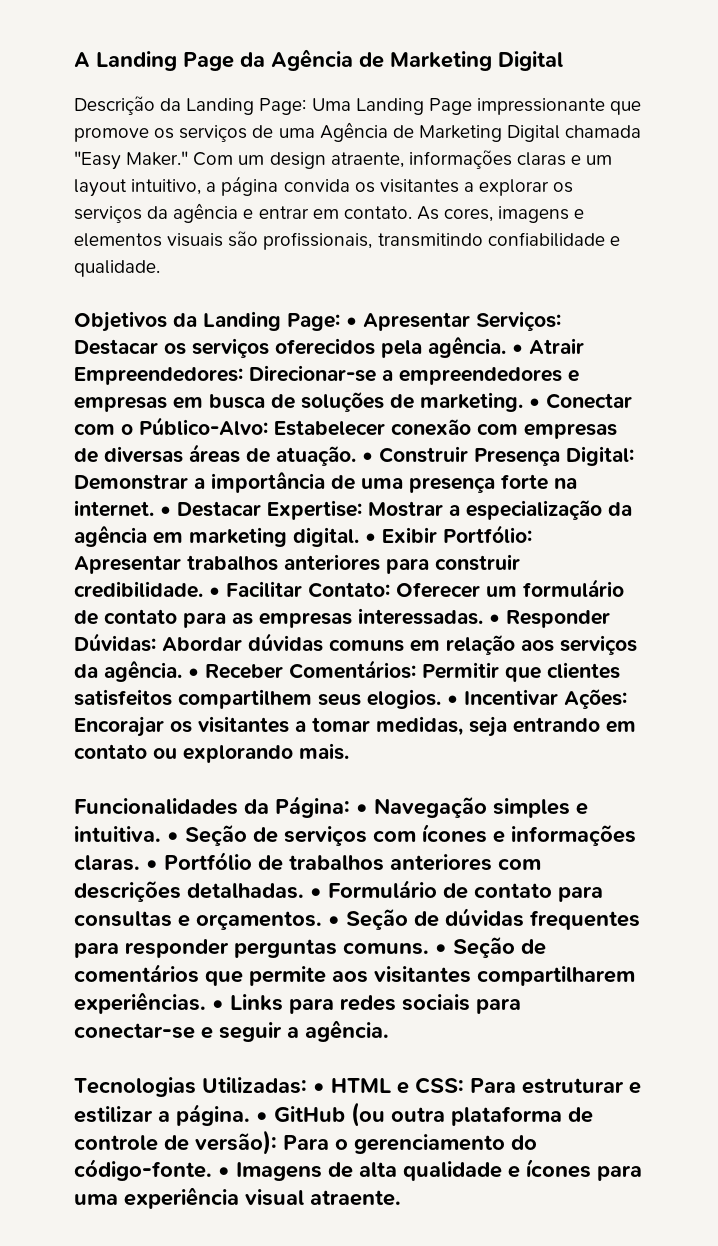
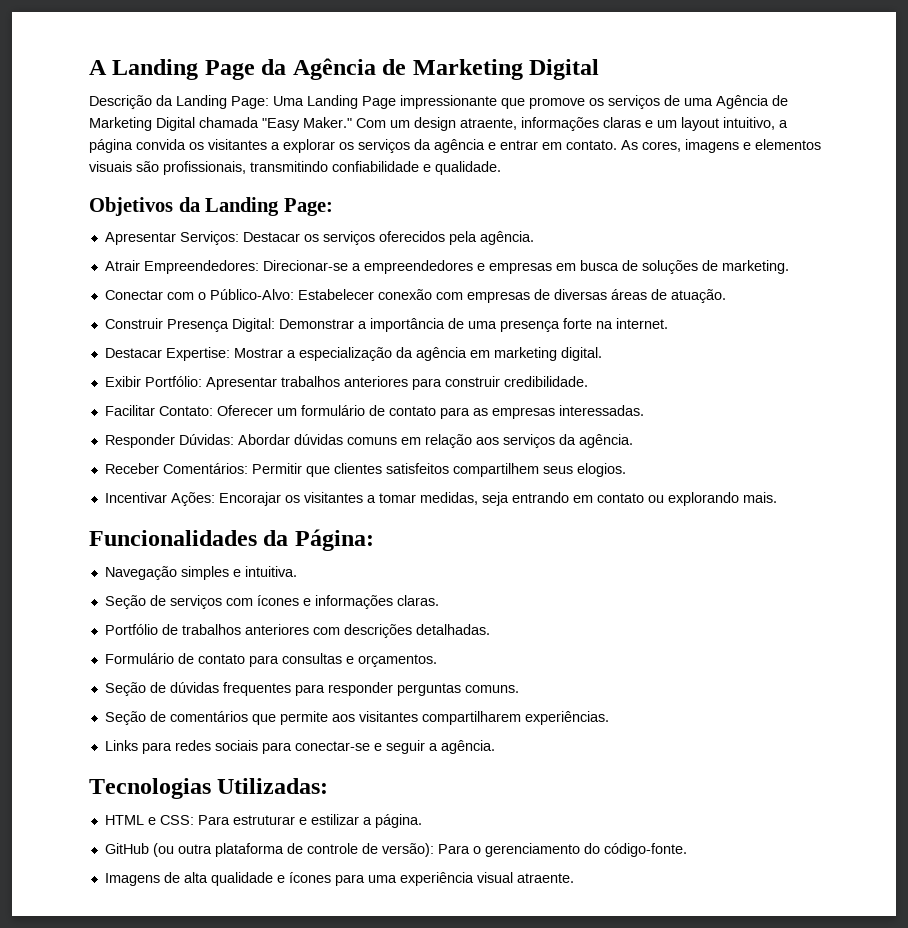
- Objetivos da Landing Page: • Apresentar Serviços:
+ Objetivos da Landing Page:
+ Apresentar Serviços:
- Destacar os serviços oferecidos pela agência. • Atrair Empreendedores:
+ Destacar os serviços oferecidos pela agência.
+ Atrair Empreendedores:
- Direcionar-se a empreendedores e empresas em busca de soluções de marketing. • Conectar com o Público-Alvo:
+ Direcionar-se a empreendedores e empresas em busca de soluções de marketing.
+ Conectar com o Público-Alvo:
- Estabelecer conexão com empresas de diversas áreas de atuação. • Construir Presença Digital:
+ Estabelecer conexão com empresas de diversas áreas de atuação.
+ Construir Presença Digital:
- Demonstrar a importância de uma presença forte na internet. • Destacar Expertise:
+ Demonstrar a importância de uma presença forte na internet.
+ Destacar Expertise:
- Mostrar a especialização da agência em marketing digital. • Exibir Portfólio:
+ Mostrar a especialização da agência em marketing digital.
+ Exibir Portfólio:
- Apresentar trabalhos anteriores para construir credibilidade. • Facilitar Contato:
+ Apresentar trabalhos anteriores para construir credibilidade.
+ Facilitar Contato:
- Oferecer um formulário de contato para as empresas interessadas. • Responder Dúvidas:
+ Oferecer um formulário de contato para as empresas interessadas.
+ Responder Dúvidas:
- Abordar dúvidas comuns em relação aos serviços da agência. • Receber Comentários:
+ Abordar dúvidas comuns em relação aos serviços da agência.
+ Receber Comentários:
- Permitir que clientes satisfeitos compartilhem seus elogios. • Incentivar Ações:
+ Permitir que clientes satisfeitos compartilhem seus elogios.
+ Incentivar Ações:
- Funcionalidades da Página: • Navegação simples e intuitiva. • Seção de serviços com ícones e informações claras. • Portfólio de trabalhos anteriores com descrições detalhadas. • Formulário de contato para consultas e orçamentos. • Seção de dúvidas frequentes para responder perguntas comuns. • Seção de comentários que permite aos visitantes compartilharem experiências. • Links para redes sociais para conectar-se e seguir a agência.
+ Funcionalidades da Página:
+ Navegação simples e intuitiva.
+ Seção de serviços com ícones e informações claras.
+ Portfólio de trabalhos anteriores com descrições detalhadas.
+ Formulário de contato para consultas e orçamentos.
+ Seção de dúvidas frequentes para responder perguntas comuns.
+ Seção de comentários que permite aos visitantes compartilharem experiências.
+ Links para redes sociais para conectar-se e seguir a agência.
- Tecnologias Utilizadas: • HTML e CSS: Para estruturar e estilizar a página. • GitHub (ou outra plataforma de controle de versão): Para o gerenciamento do código-fonte. • Imagens de alta qualidade e ícones para uma experiência visual atraente.
+ Tecnologias Utilizadas:
+ HTML e CSS: Para estruturar e estilizar a página.
+ GitHub (ou outra plataforma de controle de versão): Para o gerenciamento do código-fonte.
+ Imagens de alta qualidade e ícones para uma experiência visual atraente.

